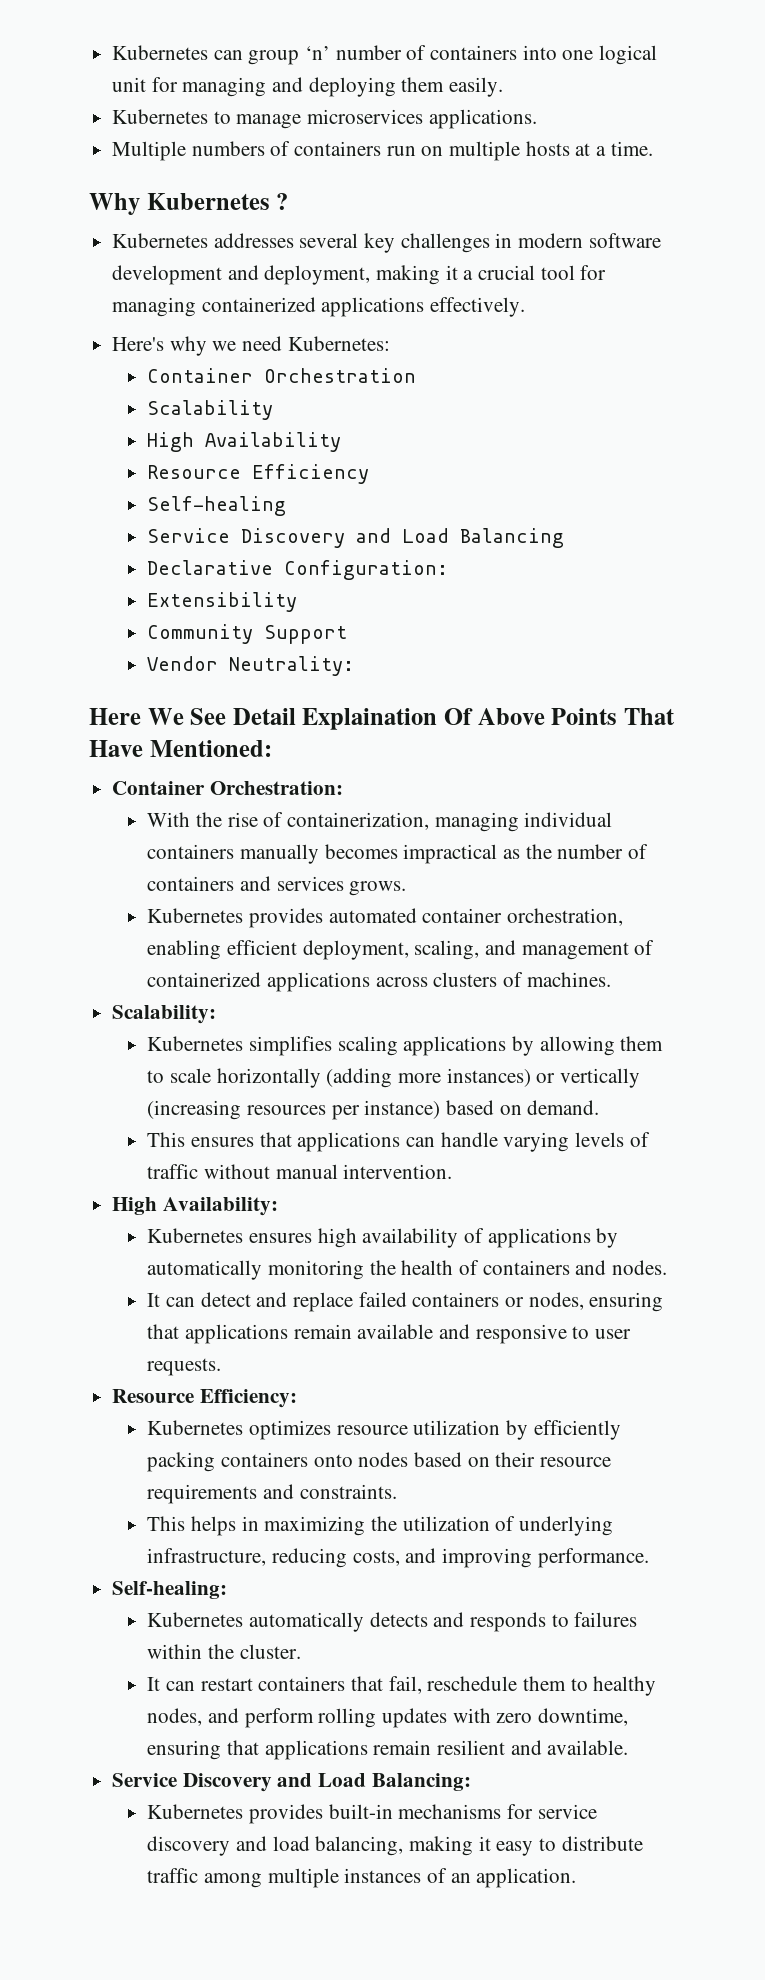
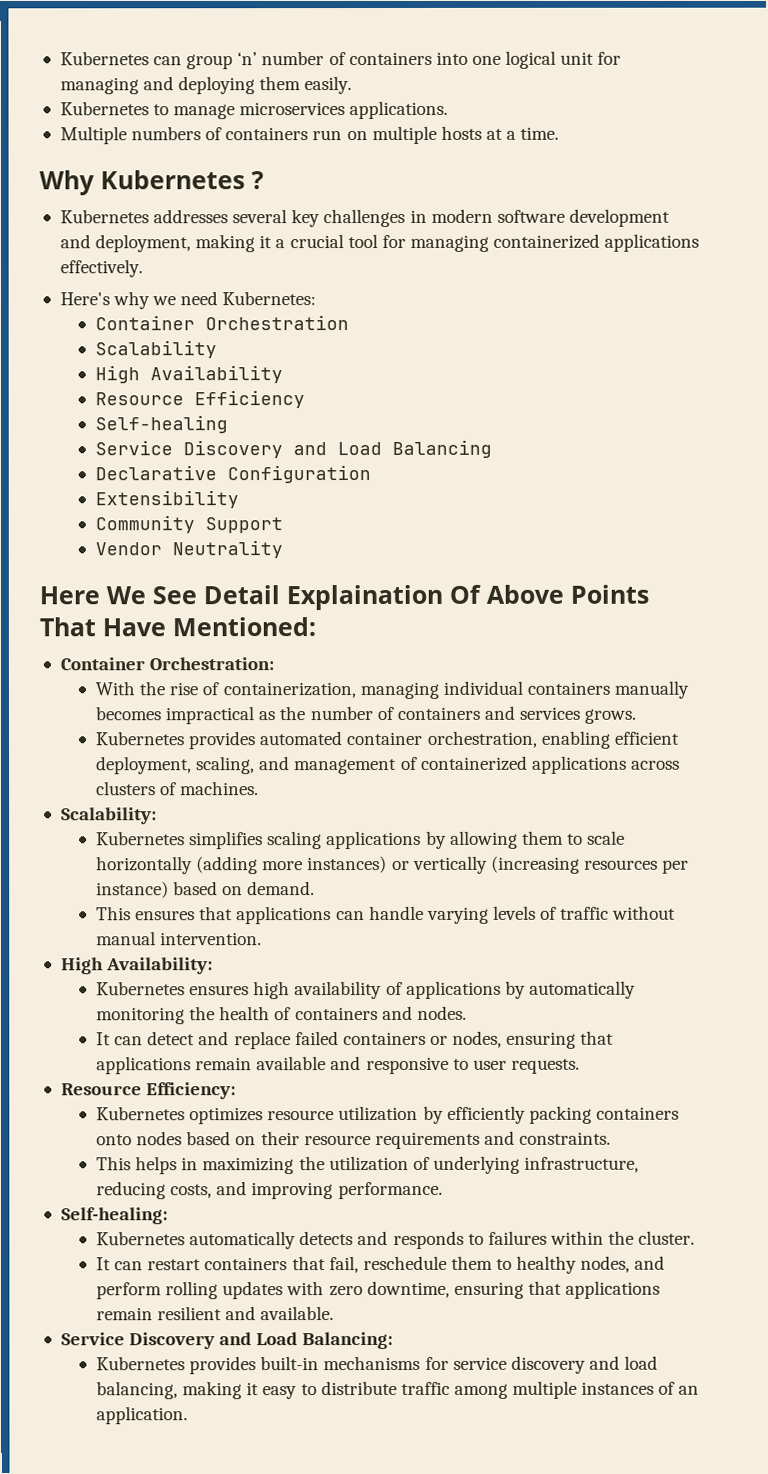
- Declarative Configuration:
+ Declarative Configuration
- Vendor Neutrality:
+ Vendor Neutrality

